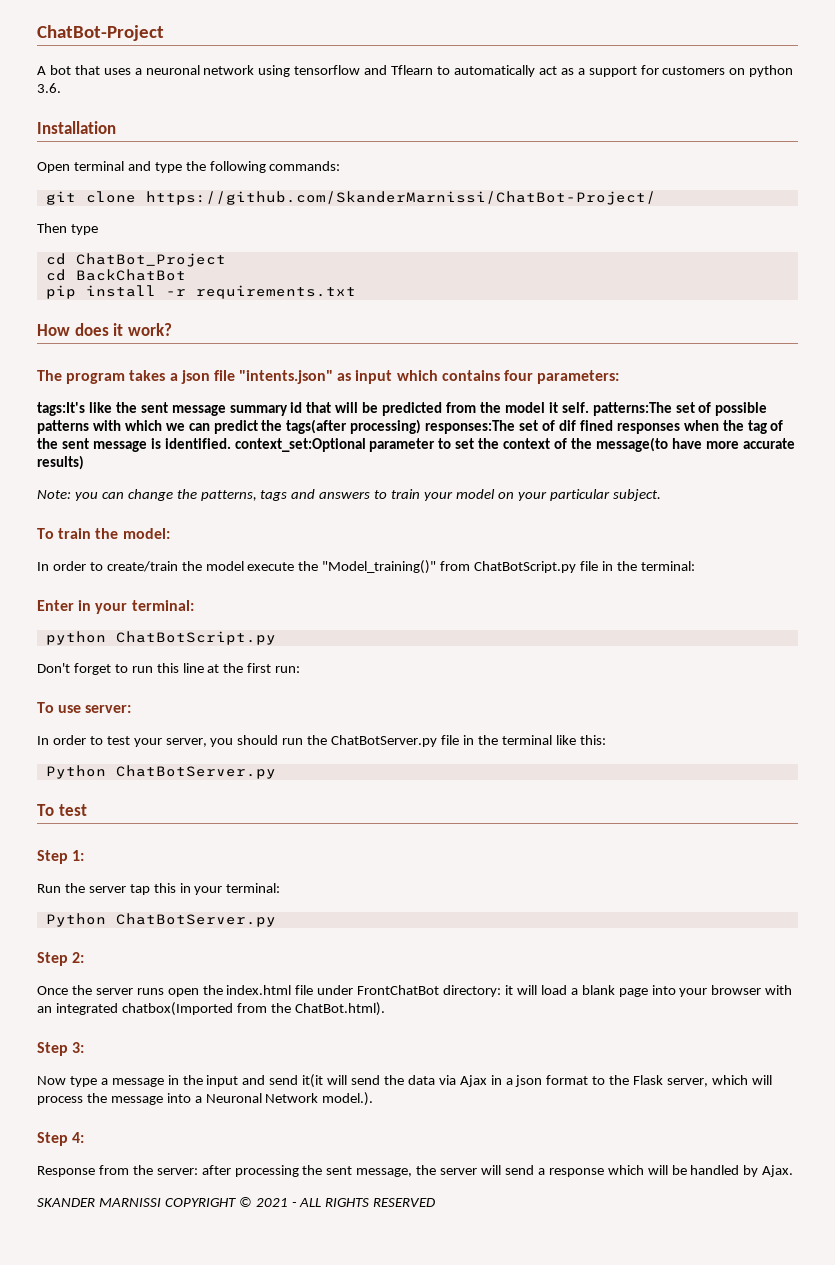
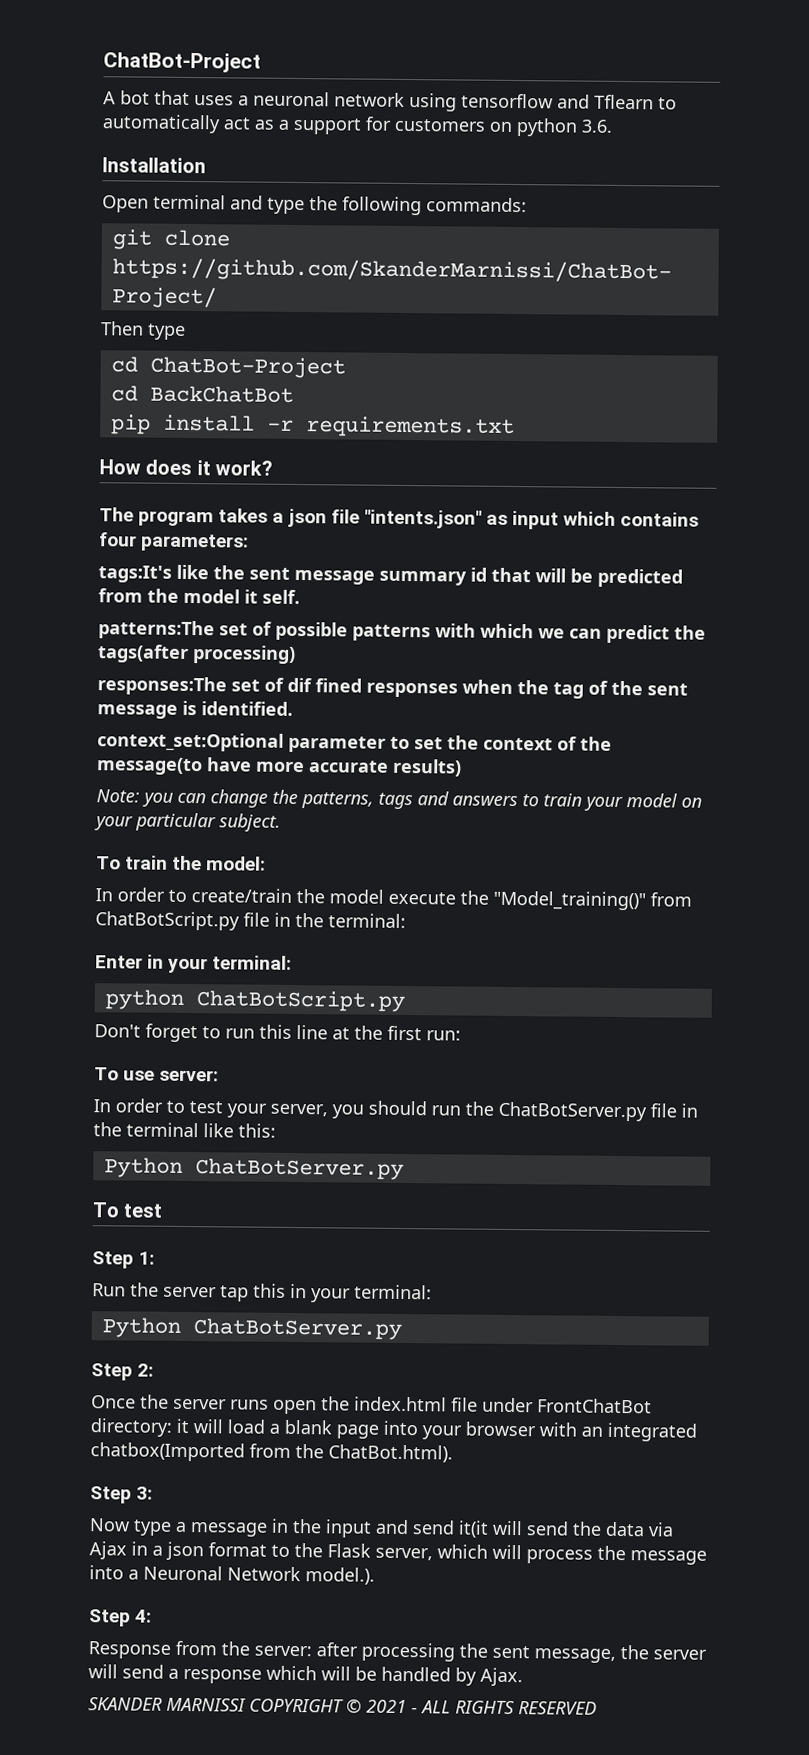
- cd ChatBot_Project
+ cd ChatBot-Project
- tags:It's like the sent message summary id that will be predicted from the model it self. patterns:The set of possible patterns with which we can predict the tags(after processing) responses:The set of dif fined responses when the tag of the sent message is identified. context_set:Optional parameter to set the context of the message(to have more accurate results)
+ tags:It's like the sent message summary id that will be predicted from the model it self.
+ patterns:The set of possible patterns with which we can predict the tags(after processing)
+ responses:The set of dif fined responses when the tag of the sent message is identified.
+ context_set:Optional parameter to set the context of the message(to have more accurate results)

